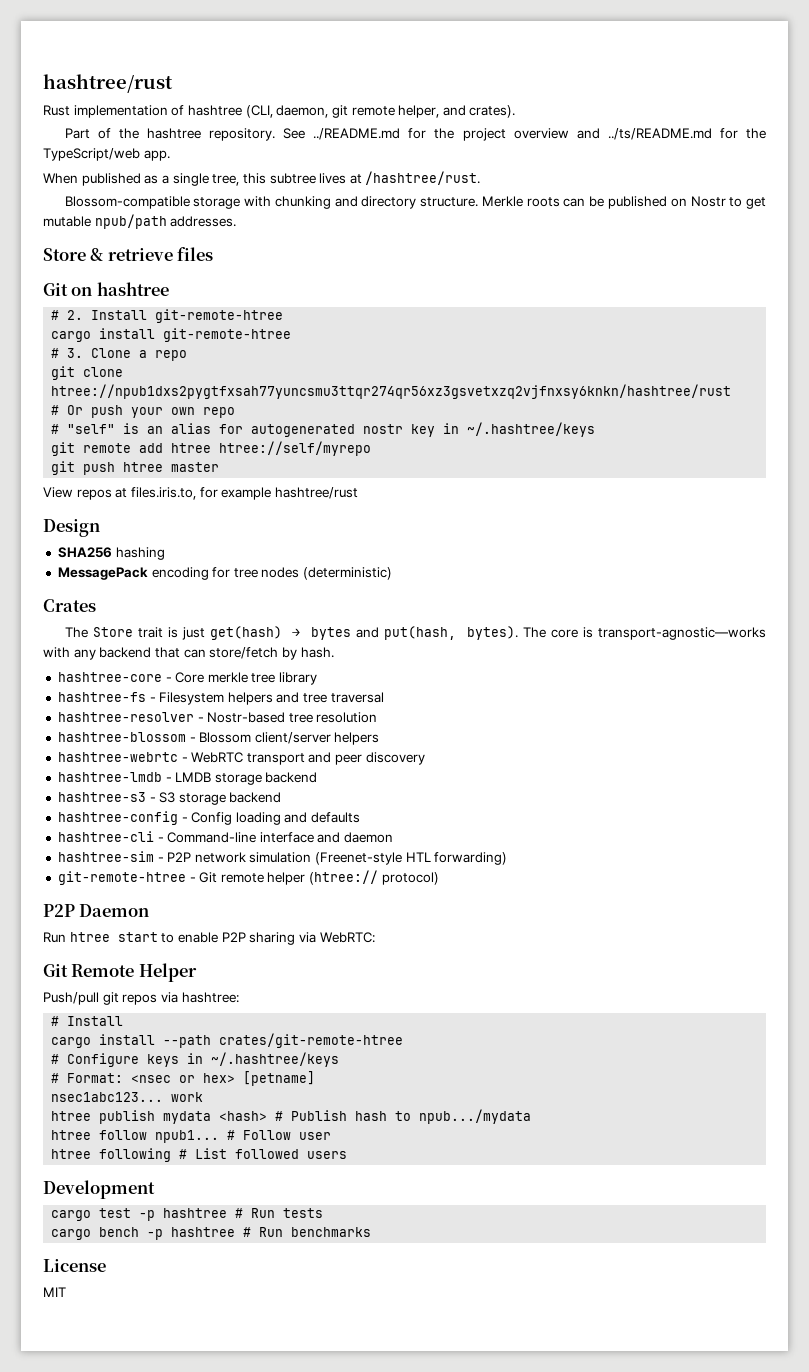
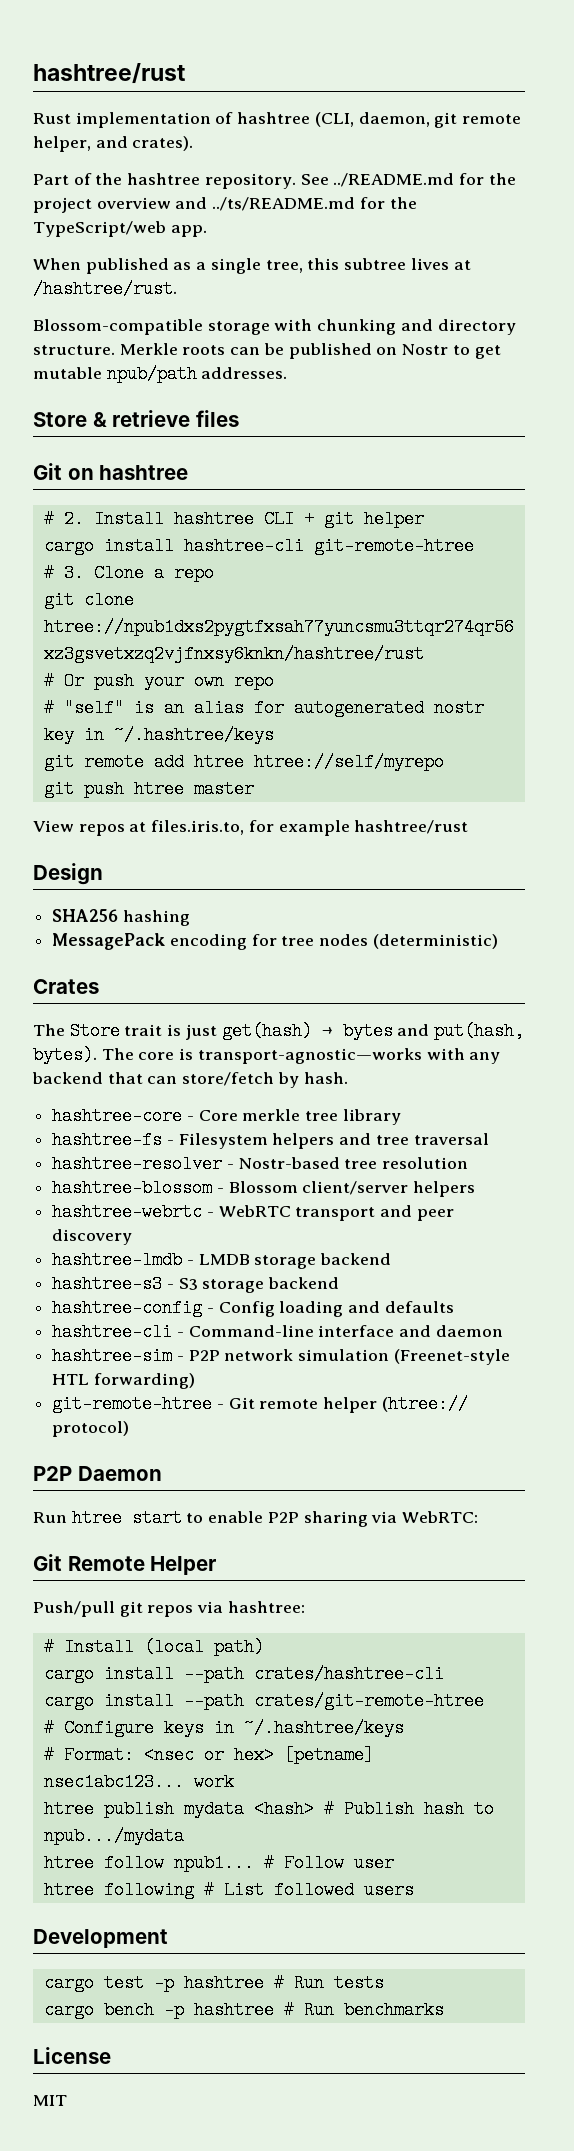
- # 2. Install git-remote-htree
- cargo install git-remote-htree
+ # 2. Install hashtree CLI + git helper
+ cargo install hashtree-cli git-remote-htree
- # Install
+ # Install (local path)
+ cargo install --path crates/hashtree-cli

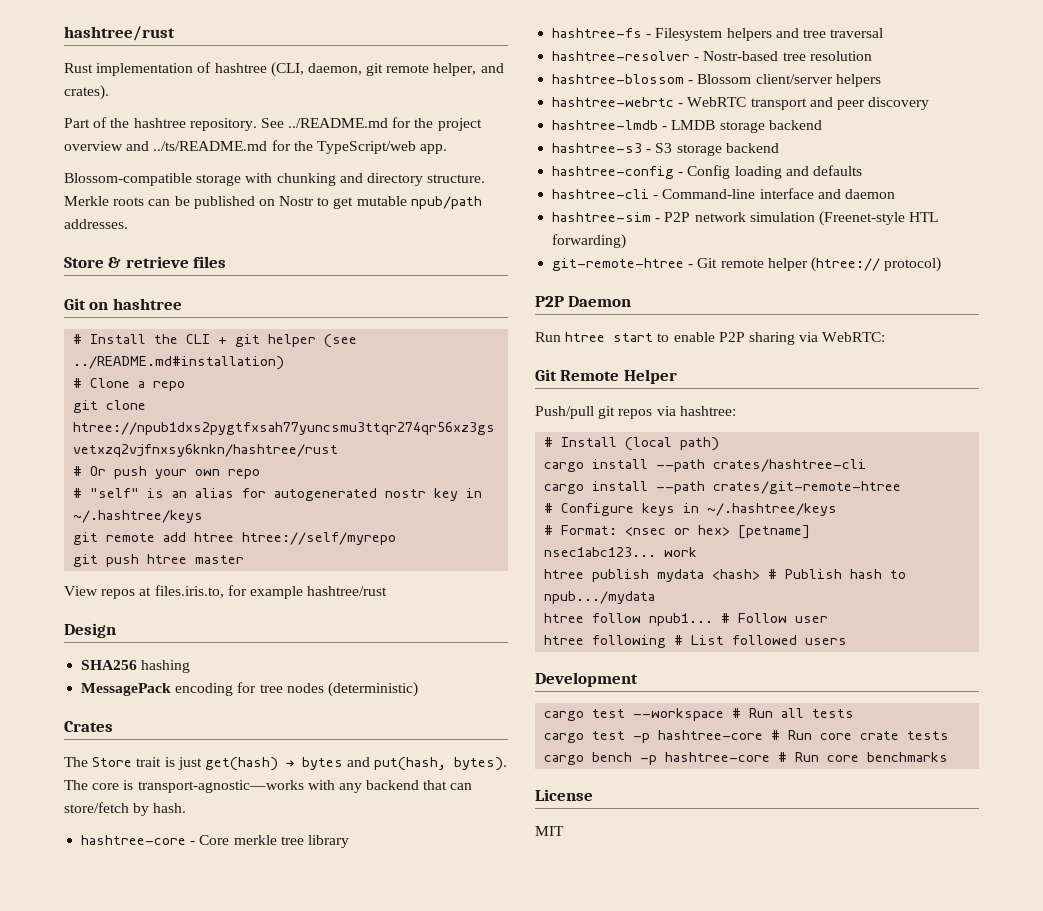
- When published as a single tree, this subtree lives at /hashtree/rust.
- # 2. Install hashtree CLI + git helper
- cargo install hashtree-cli git-remote-htree
- # 3. Clone a repo
+ # Install the CLI + git helper (see ../README.md#installation)
+ # Clone a repo
- cargo test -p hashtree # Run tests
+ cargo test --workspace # Run all tests
+ cargo test -p hashtree-core # Run core crate tests
- cargo bench -p hashtree # Run benchmarks
+ cargo bench -p hashtree-core # Run core benchmarks

